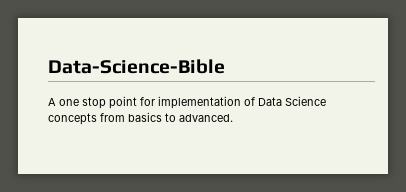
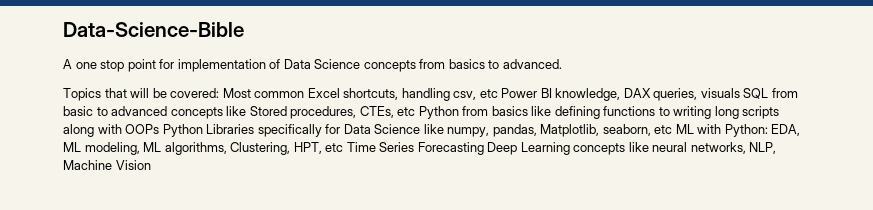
+ Topics that will be covered: Most common Excel shortcuts, handling csv, etc Power BI knowledge, DAX queries, visuals SQL from basic to advanced concepts like Stored procedures, CTEs, etc Python from basics like defining functions to writing long scripts along with OOPs Python Libraries specifically for Data Science like numpy, pandas, Matplotlib, seaborn, etc ML with Python: EDA, ML modeling, ML algorithms, Clustering, HPT, etc Time Series Forecasting Deep Learning concepts like neural networks, NLP, Machine Vision

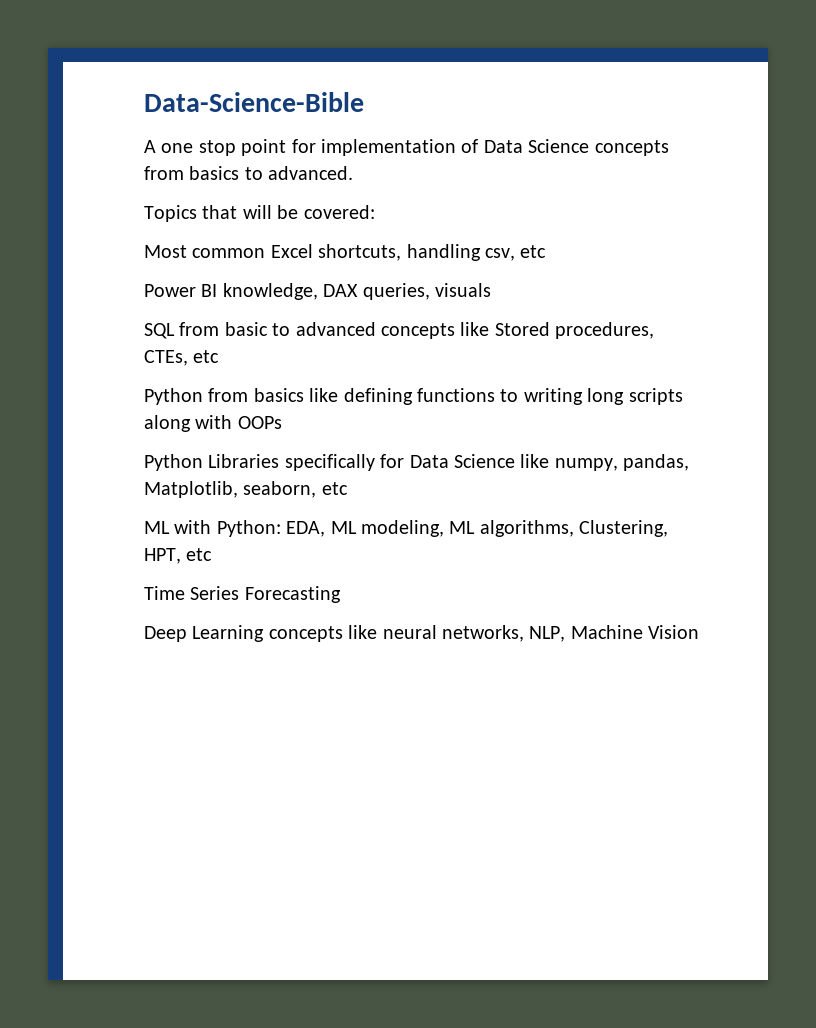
- Topics that will be covered: Most common Excel shortcuts, handling csv, etc Power BI knowledge, DAX queries, visuals SQL from basic to advanced concepts like Stored procedures, CTEs, etc Python from basics like defining functions to writing long scripts along with OOPs Python Libraries specifically for Data Science like numpy, pandas, Matplotlib, seaborn, etc ML with Python:
+ Topics that will be covered:
+ Most common Excel shortcuts, handling csv, etc
+ Power BI knowledge, DAX queries, visuals
+ SQL from basic to advanced concepts like Stored procedures, CTEs, etc
+ Python from basics like defining functions to writing long scripts along with OOPs
+ Python Libraries specifically for Data Science like numpy, pandas, Matplotlib, seaborn, etc
+ ML with Python:
- EDA, ML modeling, ML algorithms, Clustering, HPT, etc Time Series Forecasting Deep Learning concepts like neural networks, NLP, Machine Vision
+ EDA, ML modeling, ML algorithms, Clustering, HPT, etc
+ Time Series Forecasting
+ Deep Learning concepts like neural networks, NLP, Machine Vision

